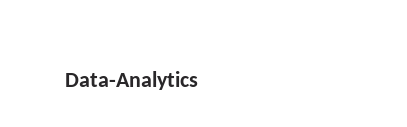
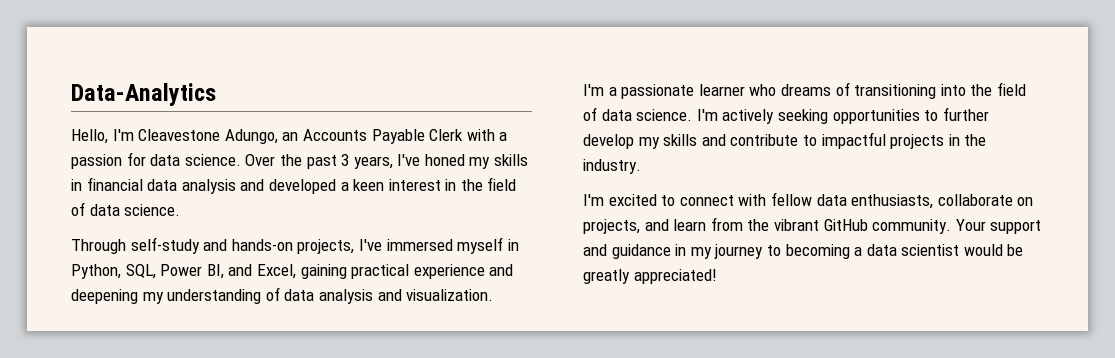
+ Hello, I'm Cleavestone Adungo, an Accounts Payable Clerk with a passion for data science. Over the past 3 years, I've honed my skills in financial data analysis and developed a keen interest in the field of data science.
+ Through self-study and hands-on projects, I've immersed myself in Python, SQL, Power BI, and Excel, gaining practical experience and deepening my understanding of data analysis and visualization.
+ I'm a passionate learner who dreams of transitioning into the field of data science. I'm actively seeking opportunities to further develop my skills and contribute to impactful projects in the industry.
+ I'm excited to connect with fellow data enthusiasts, collaborate on projects, and learn from the vibrant GitHub community. Your support and guidance in my journey to becoming a data scientist would be greatly appreciated!

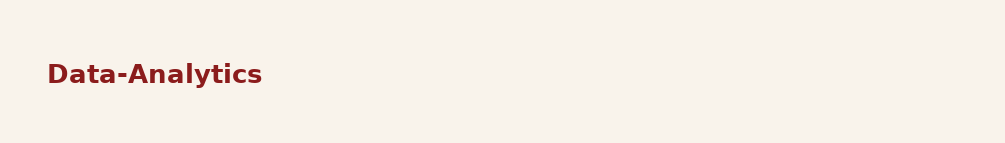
- Hello, I'm Cleavestone Adungo, an Accounts Payable Clerk with a passion for data science. Over the past 3 years, I've honed my skills in financial data analysis and developed a keen interest in the field of data science.
- Through self-study and hands-on projects, I've immersed myself in Python, SQL, Power BI, and Excel, gaining practical experience and deepening my understanding of data analysis and visualization.
- I'm a passionate learner who dreams of transitioning into the field of data science. I'm actively seeking opportunities to further develop my skills and contribute to impactful projects in the industry.
- I'm excited to connect with fellow data enthusiasts, collaborate on projects, and learn from the vibrant GitHub community. Your support and guidance in my journey to becoming a data scientist would be greatly appreciated!

